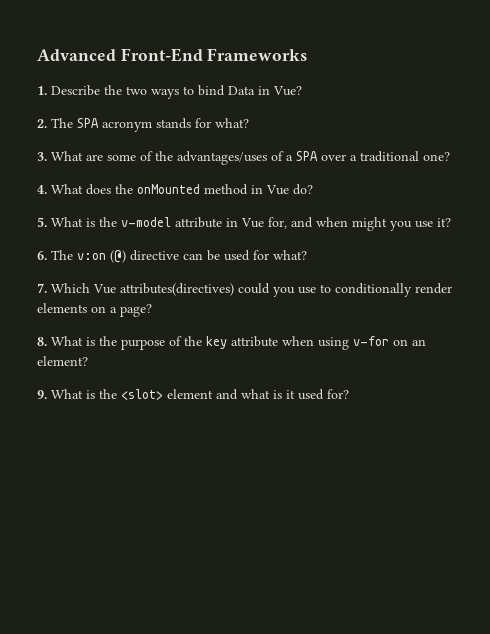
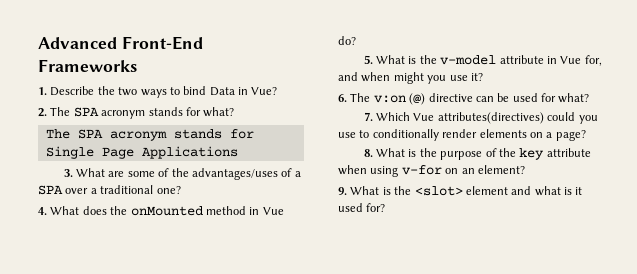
+ The SPA acronym stands for Single Page Applications

